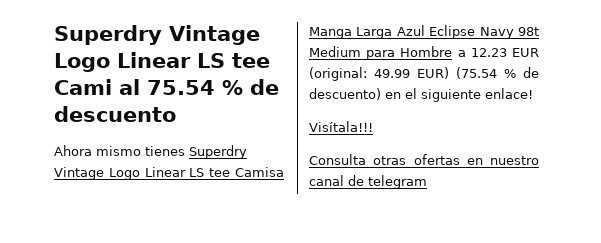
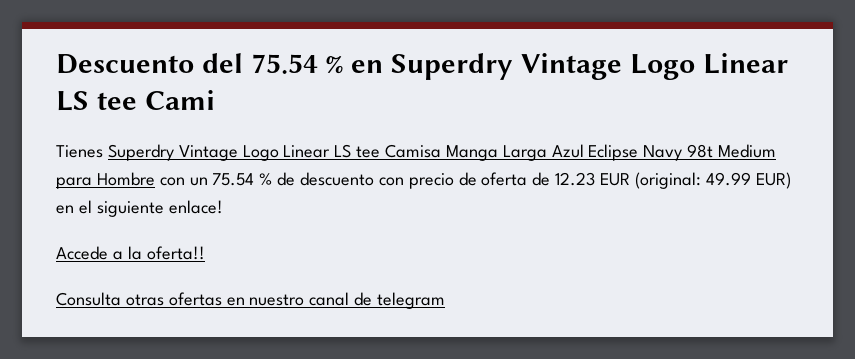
- Superdry Vintage Logo Linear LS tee Cami al 75.54 % de descuento
- Ahora mismo tienes Superdry Vintage Logo Linear LS tee Camisa Manga Larga Azul Eclipse Navy 98t Medium para Hombre a 12.23 EUR (original: 49.99 EUR) (75.54 % de descuento) en el siguiente enlace!
+ Descuento del 75.54 % en Superdry Vintage Logo Linear LS tee Cami
+ Tienes Superdry Vintage Logo Linear LS tee Camisa Manga Larga Azul Eclipse Navy 98t Medium para Hombre con un 75.54 % de descuento con precio de oferta de 12.23 EUR (original: 49.99 EUR) en el siguiente enlace!
- Visítala!!!
+ Accede a la oferta!!

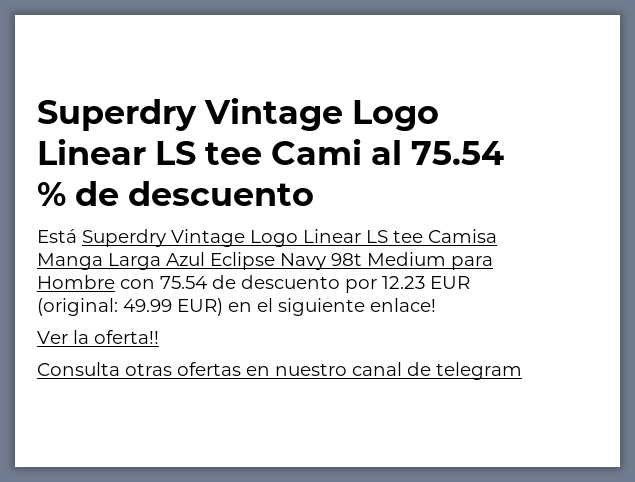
- Descuento del 75.54 % en Superdry Vintage Logo Linear LS tee Cami
- Tienes Superdry Vintage Logo Linear LS tee Camisa Manga Larga Azul Eclipse Navy 98t Medium para Hombre con un 75.54 % de descuento con precio de oferta de 12.23 EUR (original: 49.99 EUR) en el siguiente enlace!
+ Superdry Vintage Logo Linear LS tee Cami al 75.54 % de descuento
+ Está Superdry Vintage Logo Linear LS tee Camisa Manga Larga Azul Eclipse Navy 98t Medium para Hombre con 75.54 de descuento por 12.23 EUR (original: 49.99 EUR) en el siguiente enlace!
- Accede a la oferta!!
+ Ver la oferta!!

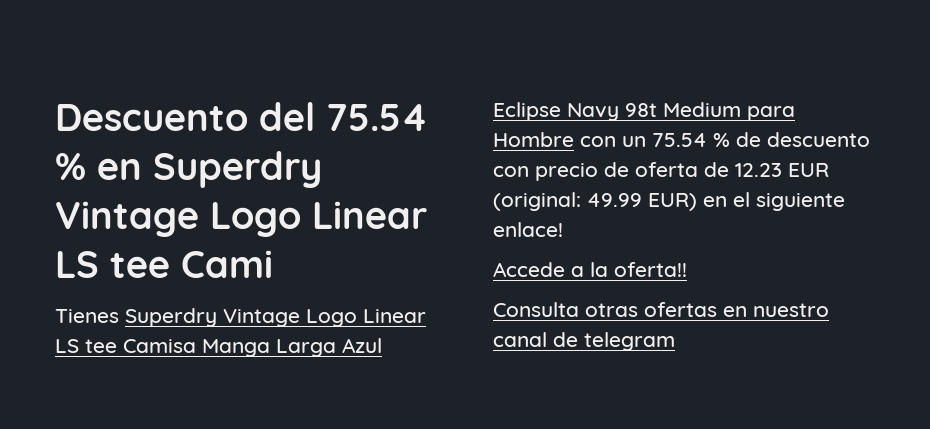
- Superdry Vintage Logo Linear LS tee Cami al 75.54 % de descuento
- Está Superdry Vintage Logo Linear LS tee Camisa Manga Larga Azul Eclipse Navy 98t Medium para Hombre con 75.54 de descuento por 12.23 EUR (original: 49.99 EUR) en el siguiente enlace!
+ Descuento del 75.54 % en Superdry Vintage Logo Linear LS tee Cami
+ Tienes Superdry Vintage Logo Linear LS tee Camisa Manga Larga Azul Eclipse Navy 98t Medium para Hombre con un 75.54 % de descuento con precio de oferta de 12.23 EUR (original: 49.99 EUR) en el siguiente enlace!
- Ver la oferta!!
+ Accede a la oferta!!

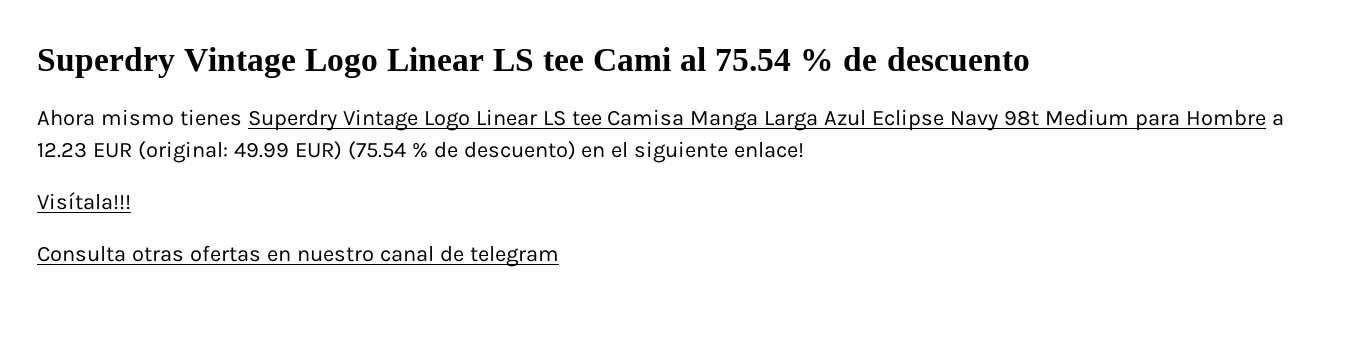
- Descuento del 75.54 % en Superdry Vintage Logo Linear LS tee Cami
- Tienes Superdry Vintage Logo Linear LS tee Camisa Manga Larga Azul Eclipse Navy 98t Medium para Hombre con un 75.54 % de descuento con precio de oferta de 12.23 EUR (original: 49.99 EUR) en el siguiente enlace!
+ Superdry Vintage Logo Linear LS tee Cami al 75.54 % de descuento
+ Ahora mismo tienes Superdry Vintage Logo Linear LS tee Camisa Manga Larga Azul Eclipse Navy 98t Medium para Hombre a 12.23 EUR (original: 49.99 EUR) (75.54 % de descuento) en el siguiente enlace!
- Accede a la oferta!!
+ Visítala!!!

